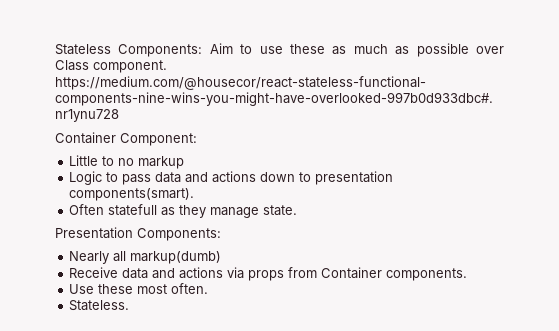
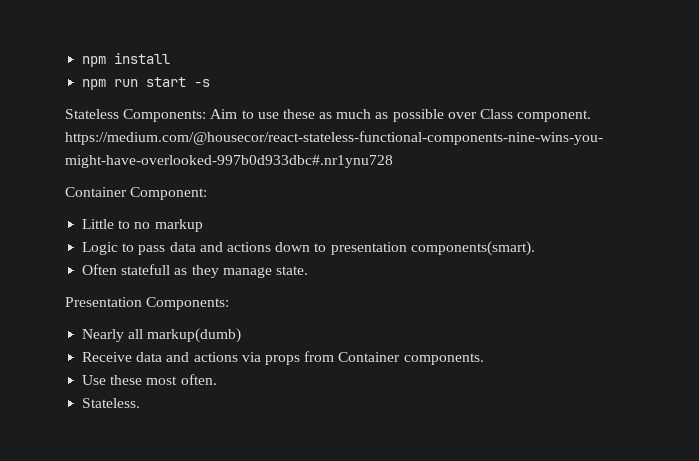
+ npm install
+ npm run start -s

